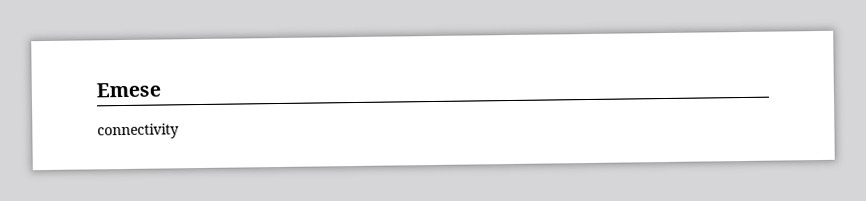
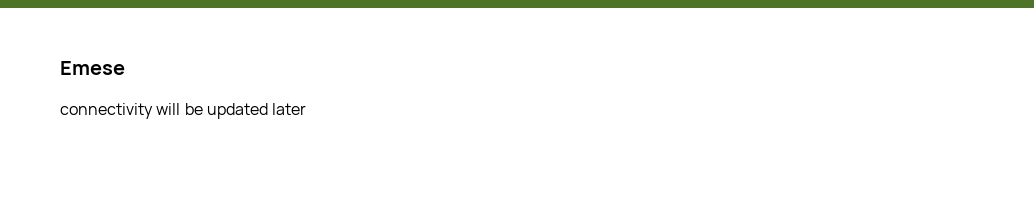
- connectivity
+ connectivity will be updated later

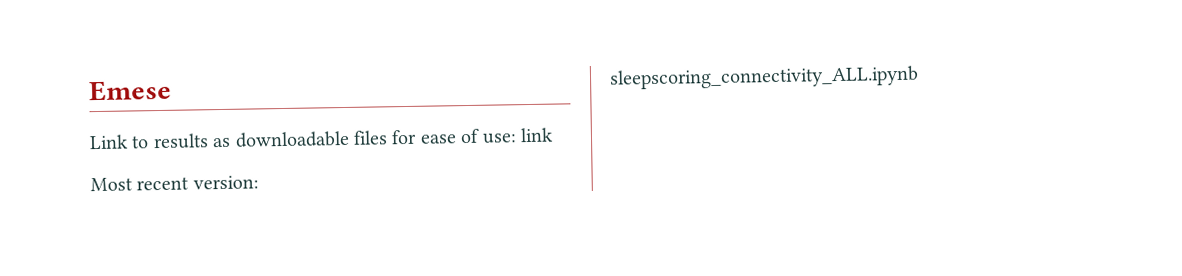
- connectivity will be updated later
+ Link to results as downloadable files for ease of use: link
+ Most recent version: sleepscoring_connectivity_ALL.ipynb

